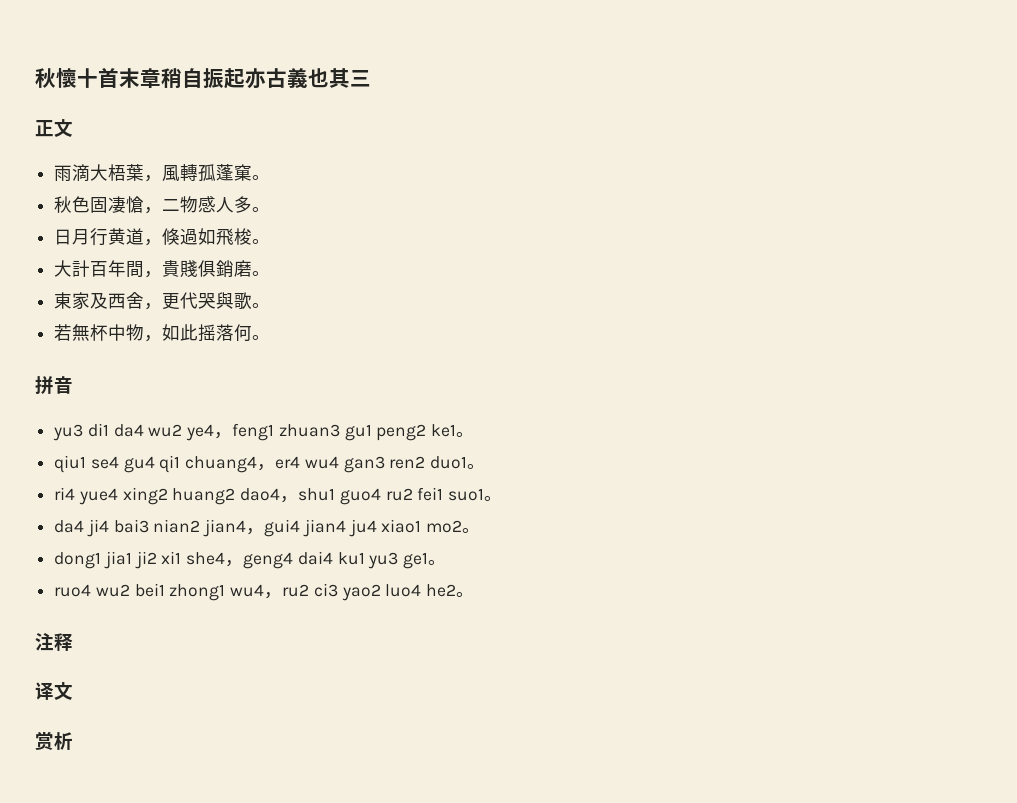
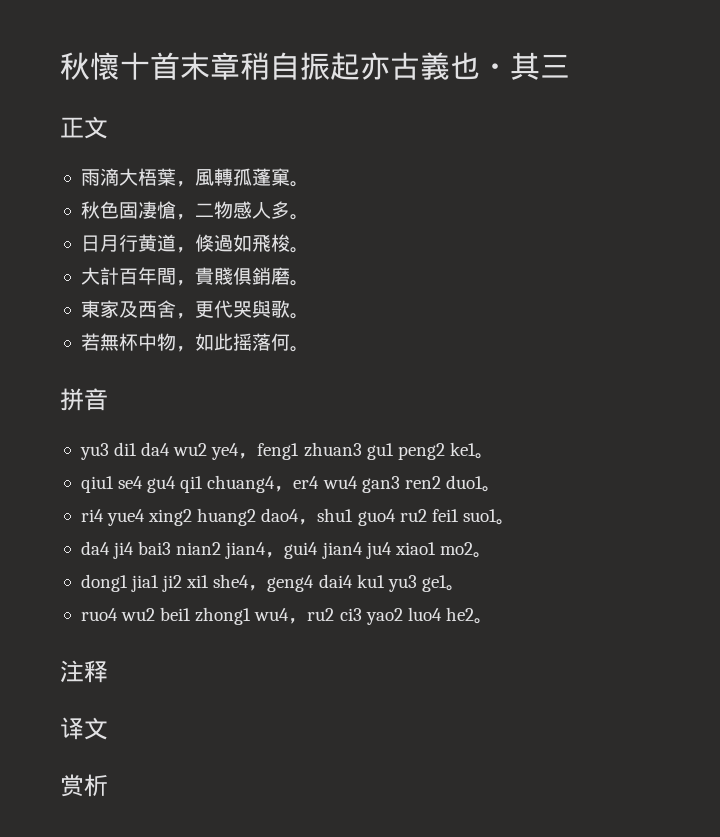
- 秋懷十首末章稍自振起亦古義也其三
+ 秋懷十首末章稍自振起亦古義也・其三

